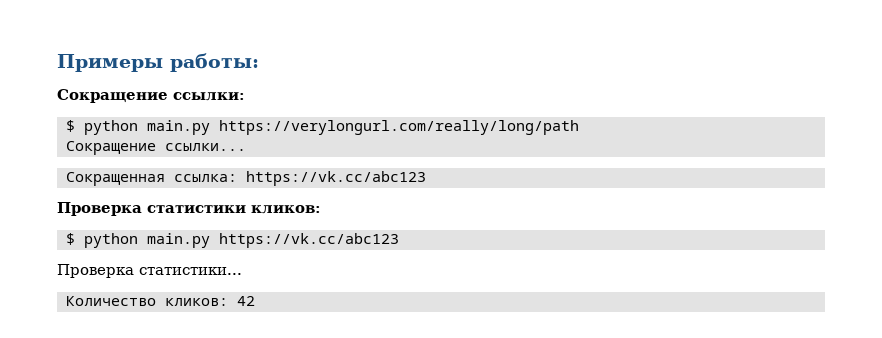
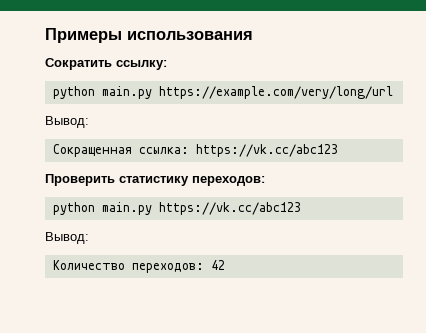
- Примеры работы:
- Сокращение ссылки:
- $ python main.py https://verylongurl.com/really/long/path
- Сокращение ссылки...
+ Примеры использования
+ Сократить ссылку:
+ python main.py https://example.com/very/long/url
+ Вывод:
- Проверка статистики кликов:
- $ python main.py https://vk.cc/abc123
- Проверка статистики...
+ Проверить статистику переходов:
+ python main.py https://vk.cc/abc123
+ Вывод:
- Количество кликов: 42
+ Количество переходов: 42

